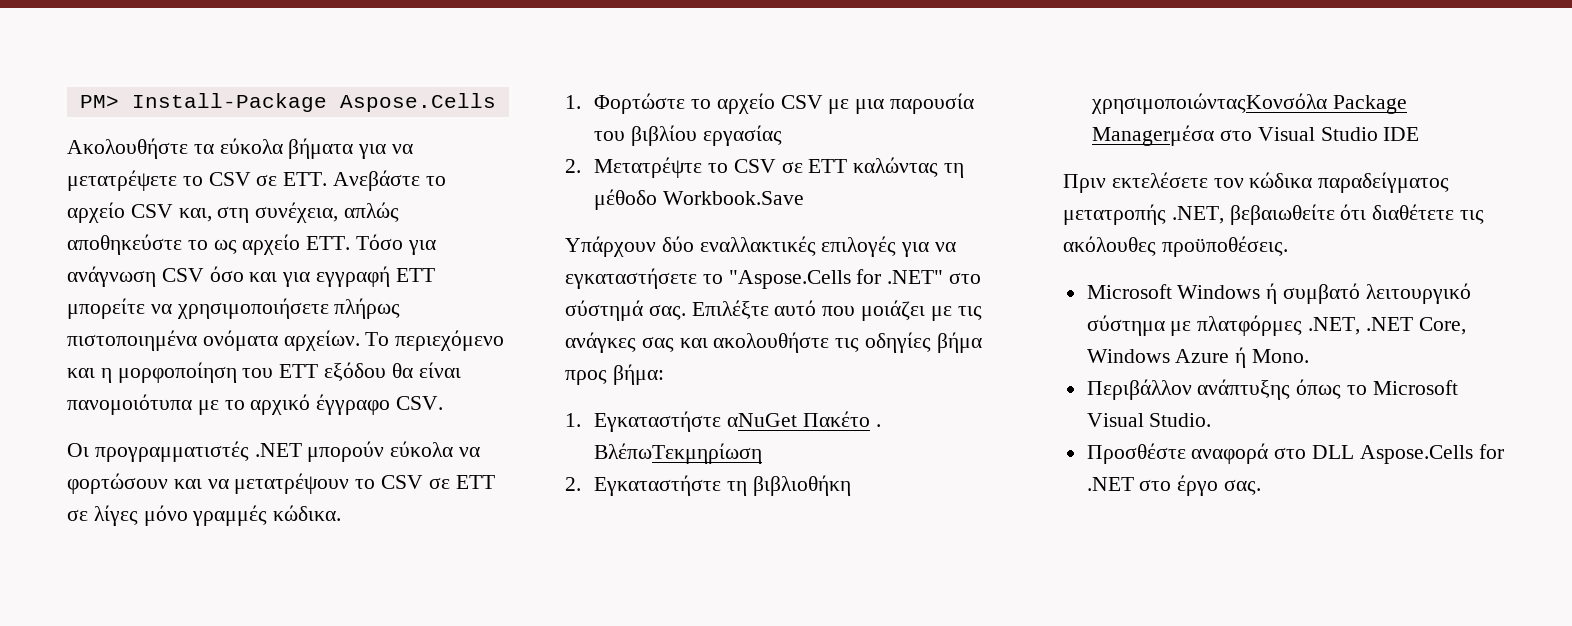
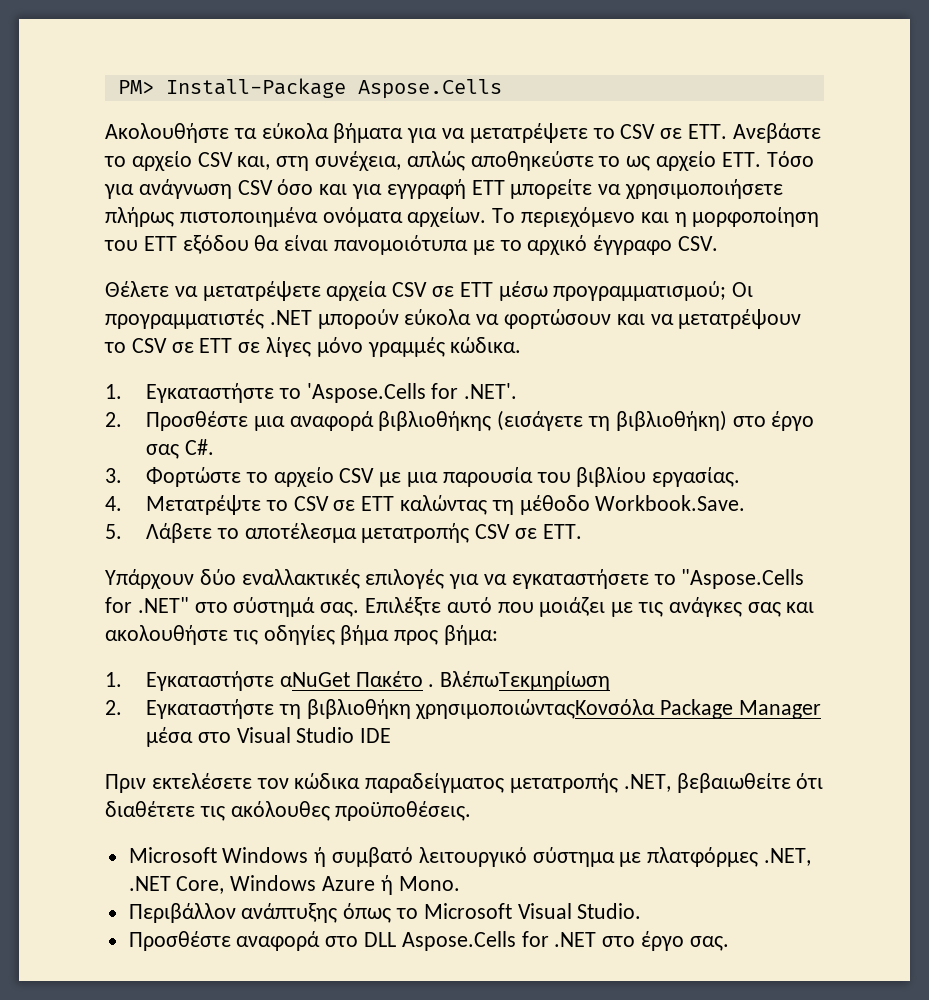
- Οι προγραμματιστές .NET μπορούν εύκολα να φορτώσουν και να μετατρέψουν το CSV σε ETT σε λίγες μόνο γραμμές κώδικα.
+ Θέλετε να μετατρέψετε αρχεία CSV σε ETT μέσω προγραμματισμού; Οι προγραμματιστές .NET μπορούν εύκολα να φορτώσουν και να μετατρέψουν το CSV σε ETT σε λίγες μόνο γραμμές κώδικα.
- 1. Φορτώστε το αρχείο CSV με μια παρουσία του βιβλίου εργασίας
- 2. Μετατρέψτε το CSV σε ETT καλώντας τη μέθοδο Workbook.Save
+ 1. Εγκαταστήστε το 'Aspose.Cells for .NET'.
+ 2. Προσθέστε μια αναφορά βιβλιοθήκης (εισάγετε τη βιβλιοθήκη) στο έργο σας C#.
+ 3. Φορτώστε το αρχείο CSV με μια παρουσία του βιβλίου εργασίας.
+ 4. Μετατρέψτε το CSV σε ETT καλώντας τη μέθοδο Workbook.Save.
+ 5. Λάβετε το αποτέλεσμα μετατροπής CSV σε ETT.
- 2. Εγκαταστήστε τη βιβλιοθήκη χρησιμοποιώνταςΚονσόλα Package Managerμέσα στο Visual Studio IDE
+ 2. Εγκαταστήστε τη βιβλιοθήκη χρησιμοποιώνταςΚονσόλα Package Manager μέσα στο Visual Studio IDE

